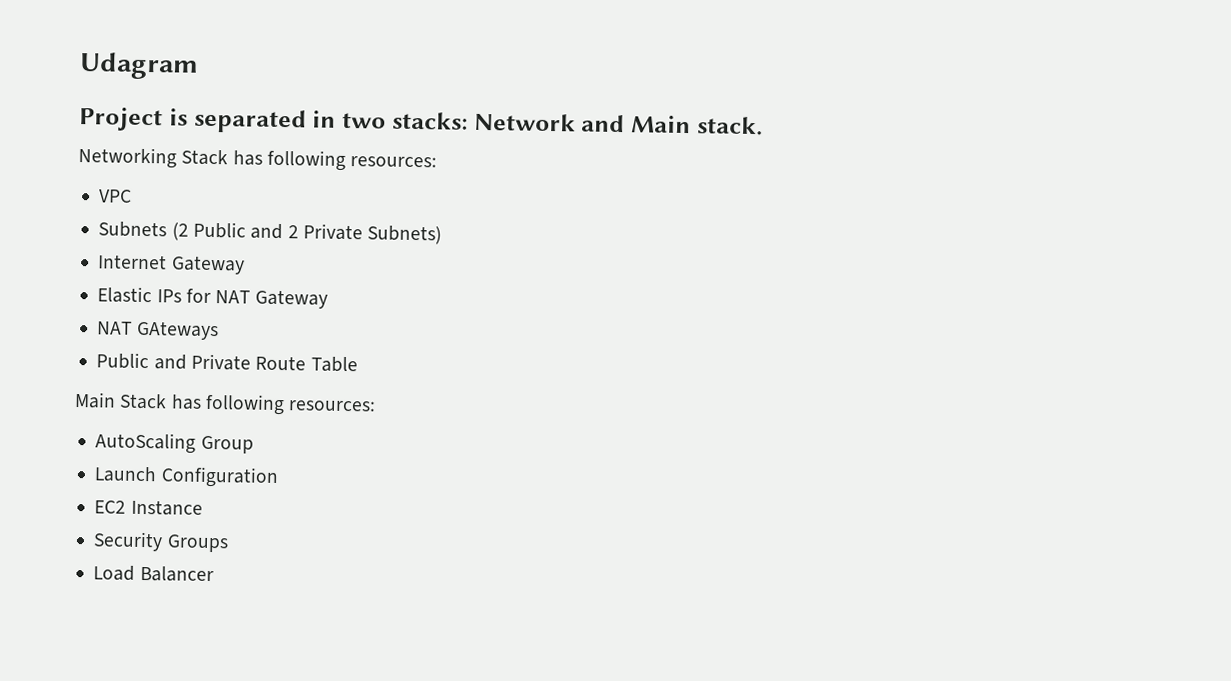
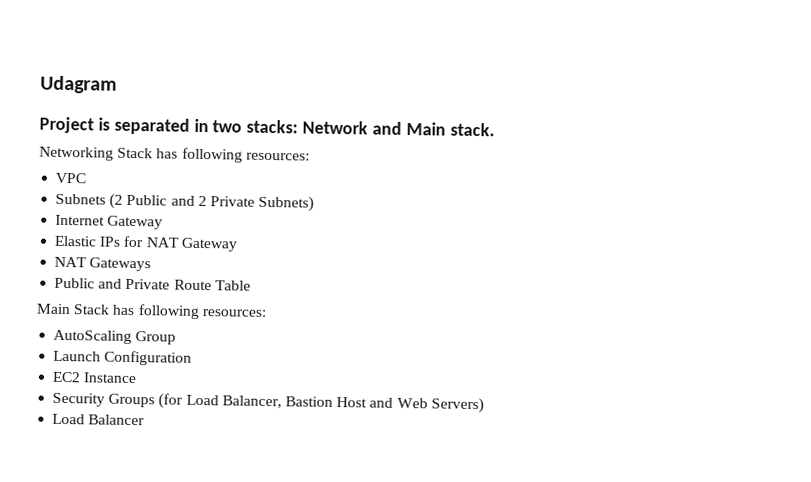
- NAT GAteways
+ NAT Gateways
- Security Groups
+ Security Groups (for Load Balancer, Bastion Host and Web Servers)

